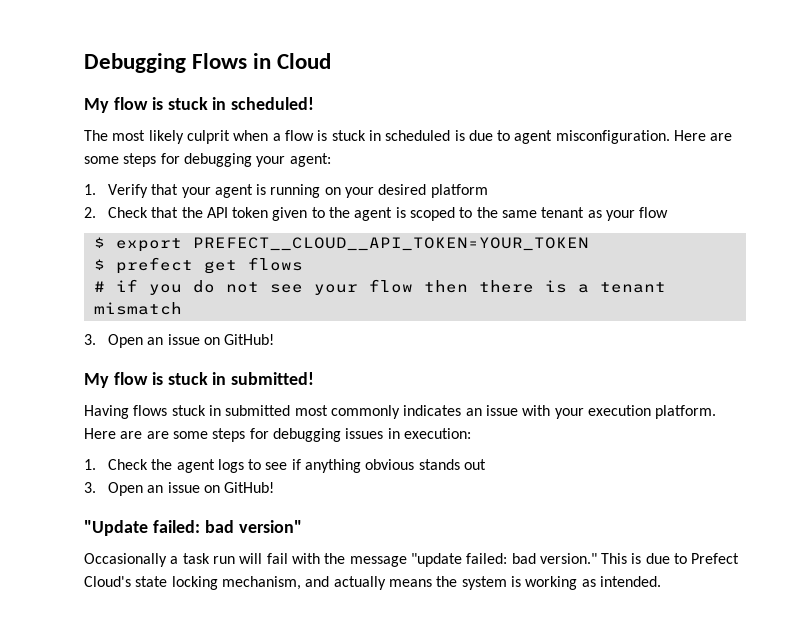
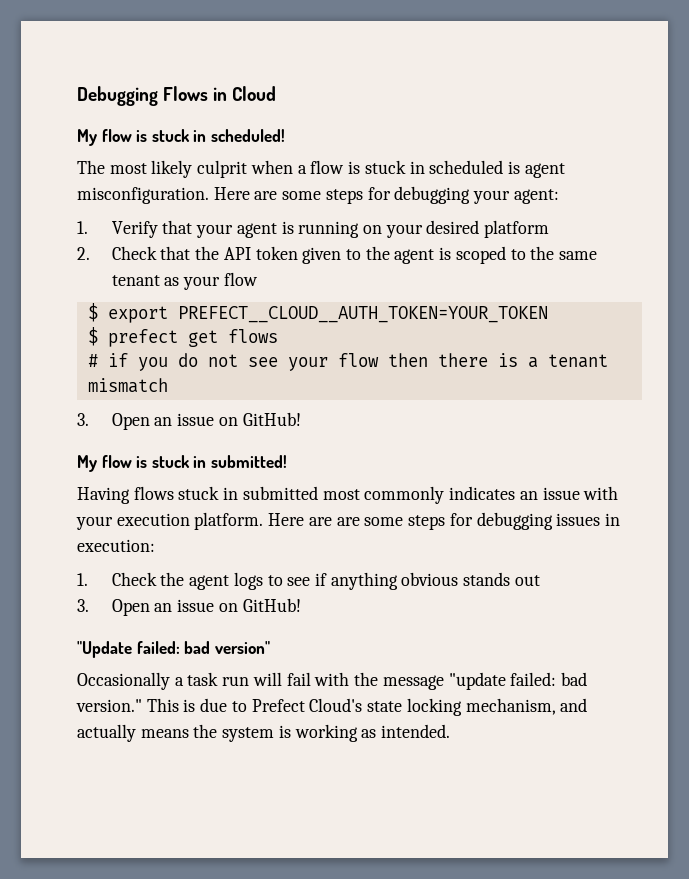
- The most likely culprit when a flow is stuck in scheduled is due to agent misconfiguration.
+ The most likely culprit when a flow is stuck in scheduled is agent misconfiguration.
- $ export PREFECT__CLOUD__API_TOKEN=YOUR_TOKEN
+ $ export PREFECT__CLOUD__AUTH_TOKEN=YOUR_TOKEN

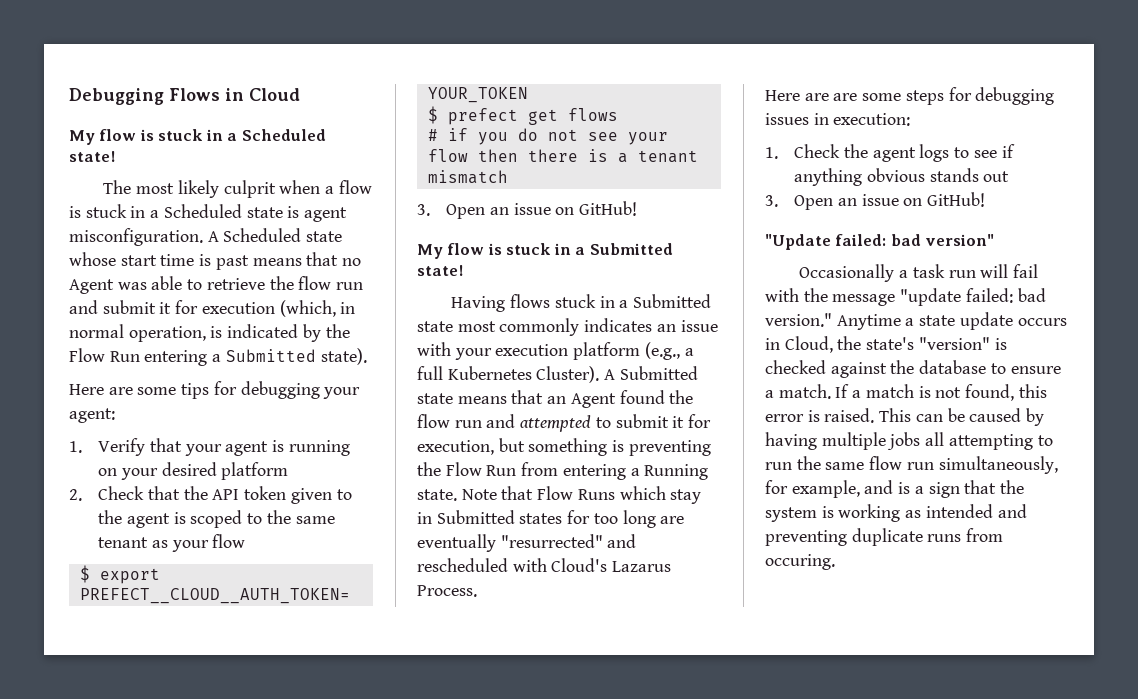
- My flow is stuck in scheduled!
+ My flow is stuck in a Scheduled state!
- The most likely culprit when a flow is stuck in scheduled is agent misconfiguration. Here are some steps for debugging your agent:
+ The most likely culprit when a flow is stuck in a Scheduled state is agent misconfiguration. A Scheduled state whose start time is past means that no Agent was able to retrieve the flow run and submit it for execution (which, in normal operation, is indicated by the Flow Run entering a Submitted state).
+ Here are some tips for debugging your agent:
- My flow is stuck in submitted!
+ My flow is stuck in a Submitted state!
- Having flows stuck in submitted most commonly indicates an issue with your execution platform. Here are are some steps for debugging issues in execution:
+ Having flows stuck in a Submitted state most commonly indicates an issue with your execution platform (e.g., a full Kubernetes Cluster). A Submitted state means that an Agent found the flow run and attempted to submit it for execution, but something is preventing the Flow Run from entering a Running state. Note that Flow Runs which stay in Submitted states for too long are eventually "resurrected" and rescheduled with Cloud's Lazarus Process.
+ Here are are some steps for debugging issues in execution:
- This is due to Prefect Cloud's state locking mechanism, and actually means the system is working as intended.
+ Anytime a state update occurs in Cloud, the state's "version" is checked against the database to ensure a match. If a match is not found, this error is raised. This can be caused by having multiple jobs all attempting to run the same flow run simultaneously, for example, and is a sign that the system is working as intended and preventing duplicate runs from occuring.

